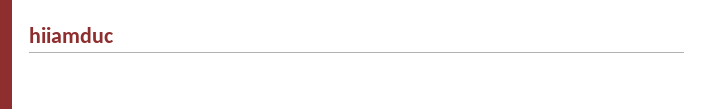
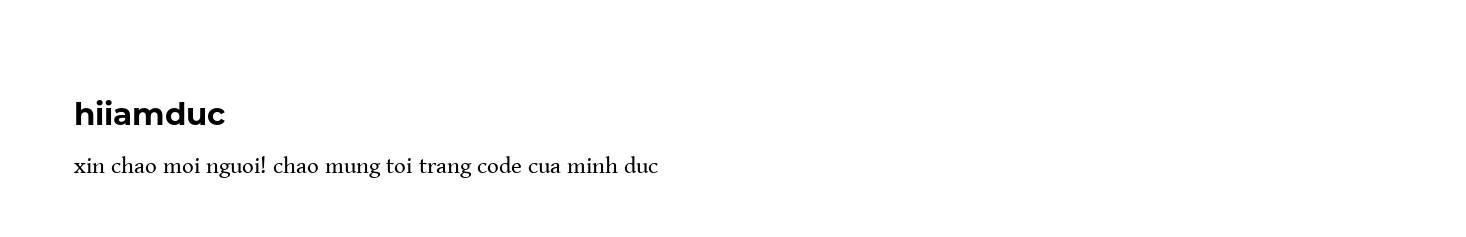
+ xin chao moi nguoi! chao mung toi trang code cua minh duc

